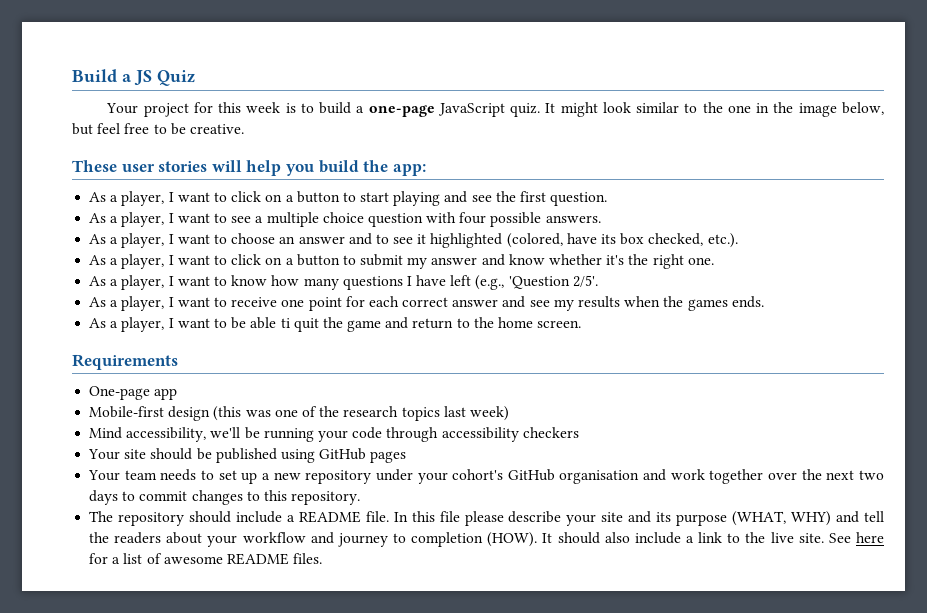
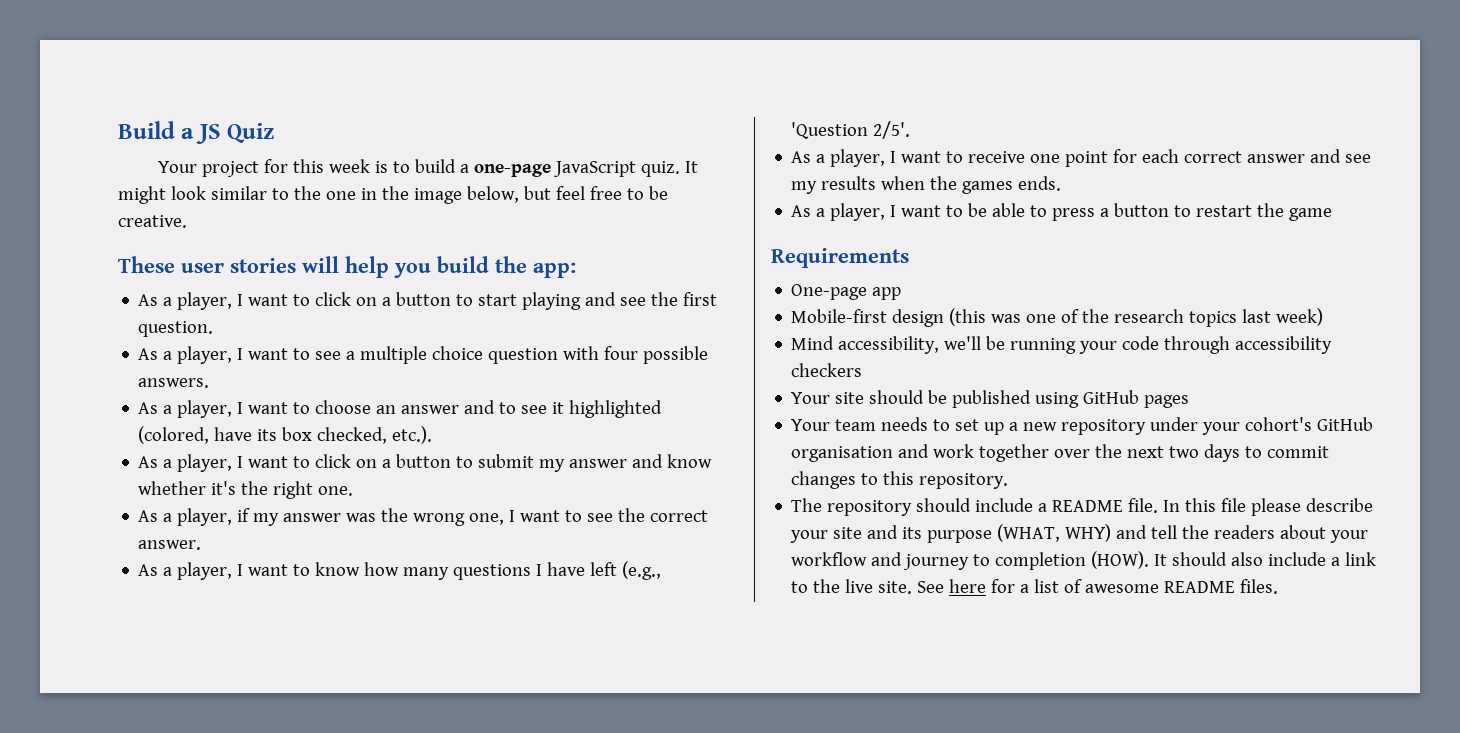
+ As a player, if my answer was the wrong one, I want to see the correct answer.
- As a player, I want to be able ti quit the game and return to the home screen.
+ As a player, I want to be able to press a button to restart the game

